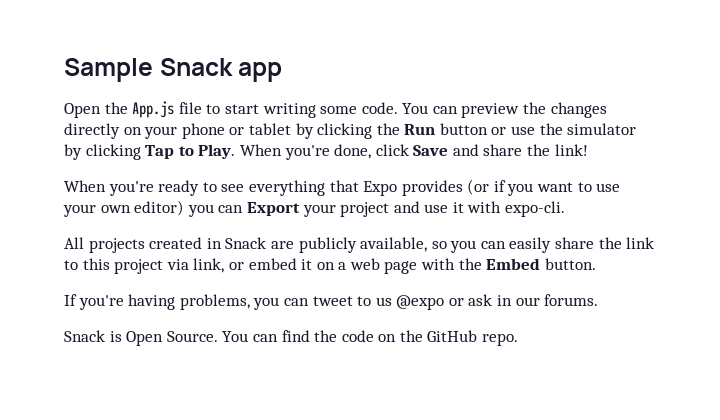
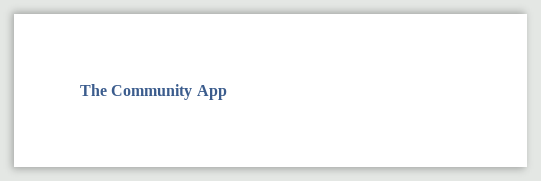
- Sample Snack app
- Open the App.js file to start writing some code. You can preview the changes directly on your phone or tablet by clicking the Run button or use the simulator by clicking Tap to Play. When you're done, click Save and share the link!
- When you're ready to see everything that Expo provides (or if you want to use your own editor) you can Export your project and use it with expo-cli.
- All projects created in Snack are publicly available, so you can easily share the link to this project via link, or embed it on a web page with the Embed button.
- If you're having problems, you can tweet to us @expo or ask in our forums.
- Snack is Open Source. You can find the code on the GitHub repo.
+ The Community App

